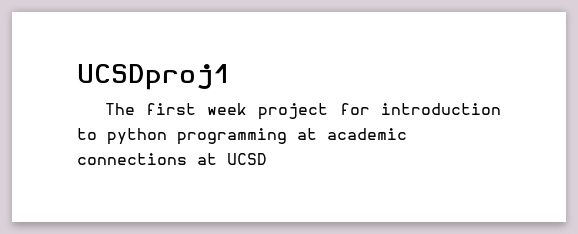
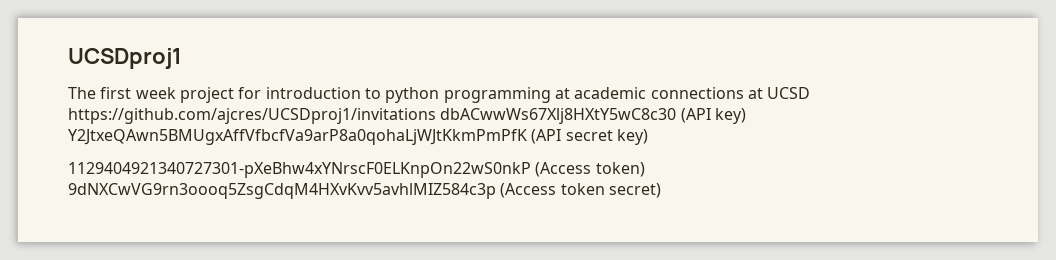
- The first week project for introduction to python programming at academic connections at UCSD
+ The first week project for introduction to python programming at academic connections at UCSD https://github.com/ajcres/UCSDproj1/invitations dbACwwWs67Xlj8HXtY5wC8c30 (API key) Y2JtxeQAwn5BMUgxAffVfbcfVa9arP8a0qohaLjWJtKkmPmPfK (API secret key)
+ 1129404921340727301-pXeBhw4xYNrscF0ELKnpOn22wS0nkP (Access token) 9dNXCwVG9rn3oooq5ZsgCdqM4HXvKvv5avhlMIZ584c3p (Access token secret)

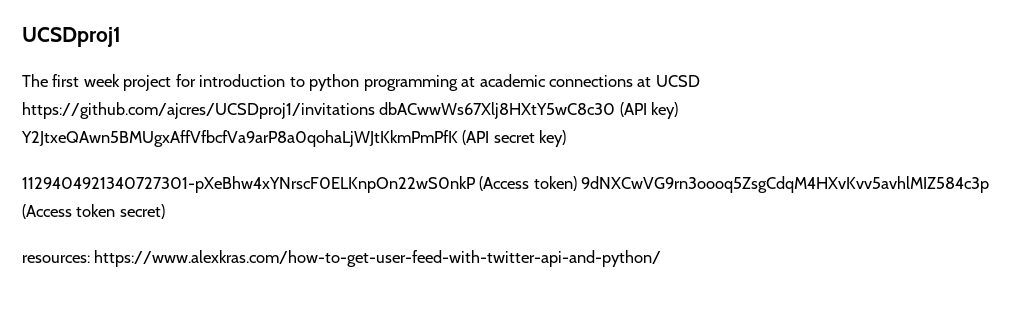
+ resources: https://www.alexkras.com/how-to-get-user-feed-with-twitter-api-and-python/

